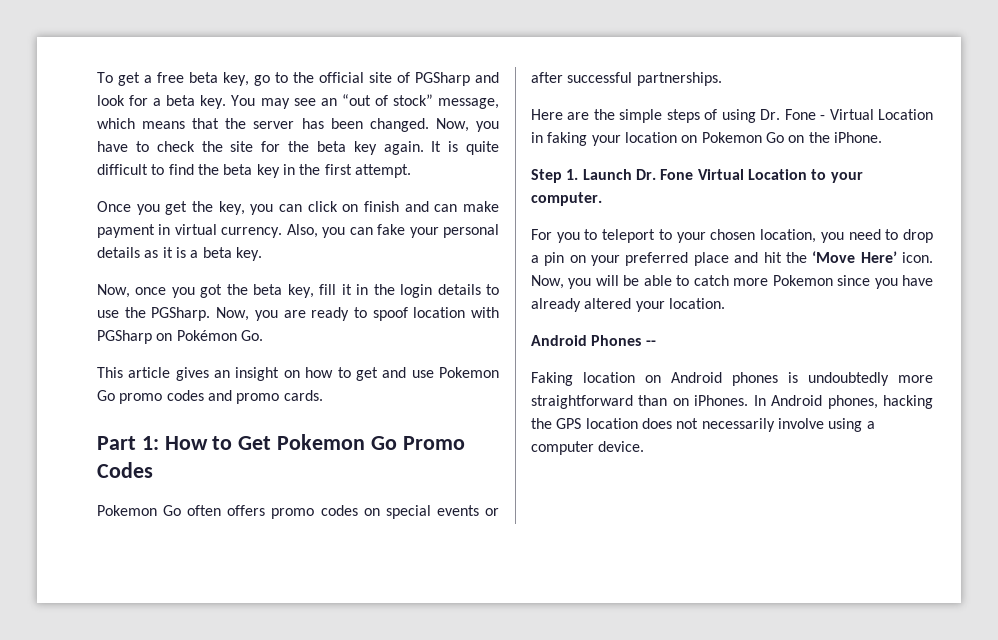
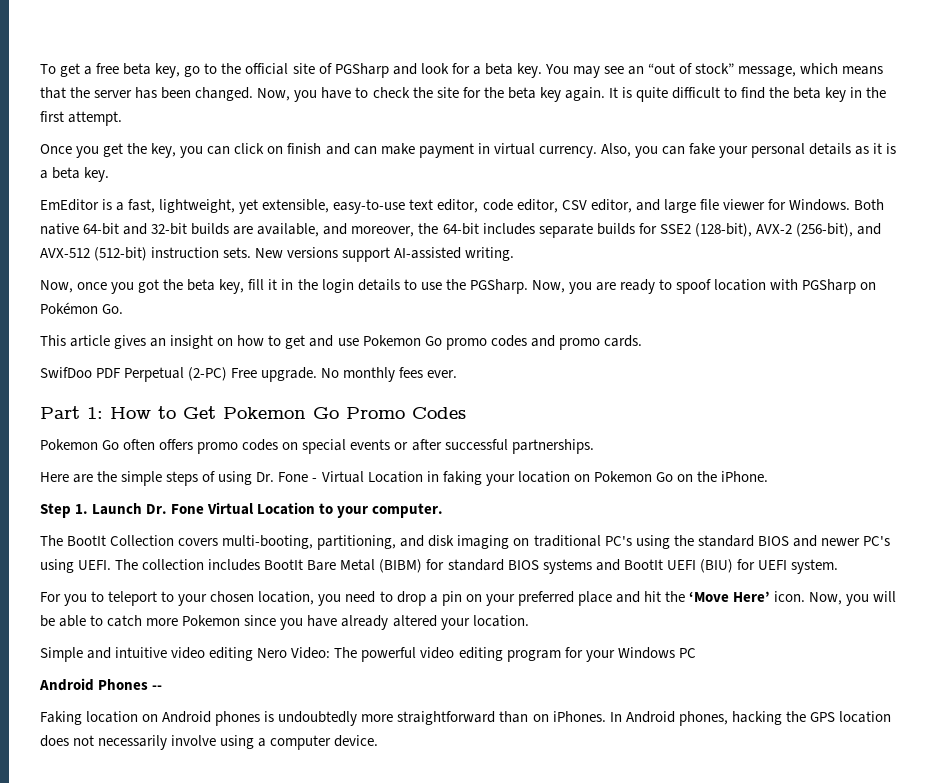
+ EmEditor is a fast, lightweight, yet extensible, easy-to-use text editor, code editor, CSV editor, and large file viewer for Windows. Both native 64-bit and 32-bit builds are available, and moreover, the 64-bit includes separate builds for SSE2 (128-bit), AVX-2 (256-bit), and AVX-512 (512-bit) instruction sets. New versions support AI-assisted writing.
+ SwifDoo PDF Perpetual (2-PC) Free upgrade. No monthly fees ever.
+ The BootIt Collection covers multi-booting, partitioning, and disk imaging on traditional PC's using the standard BIOS and newer PC's using UEFI. The collection includes BootIt Bare Metal (BIBM) for standard BIOS systems and BootIt UEFI (BIU) for UEFI system.
+ Simple and intuitive video editing Nero Video: The powerful video editing program for your Windows PC

